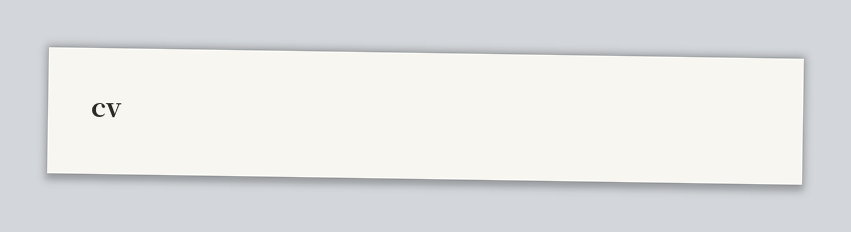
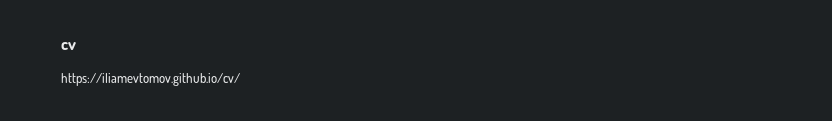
+ https://iliamevtomov.github.io/cv/

